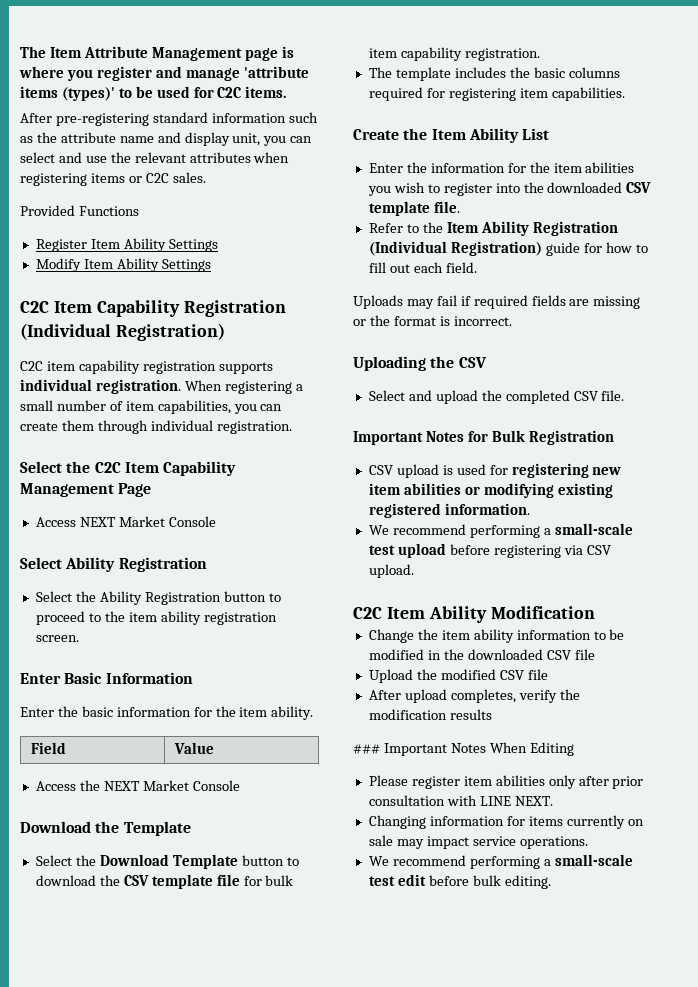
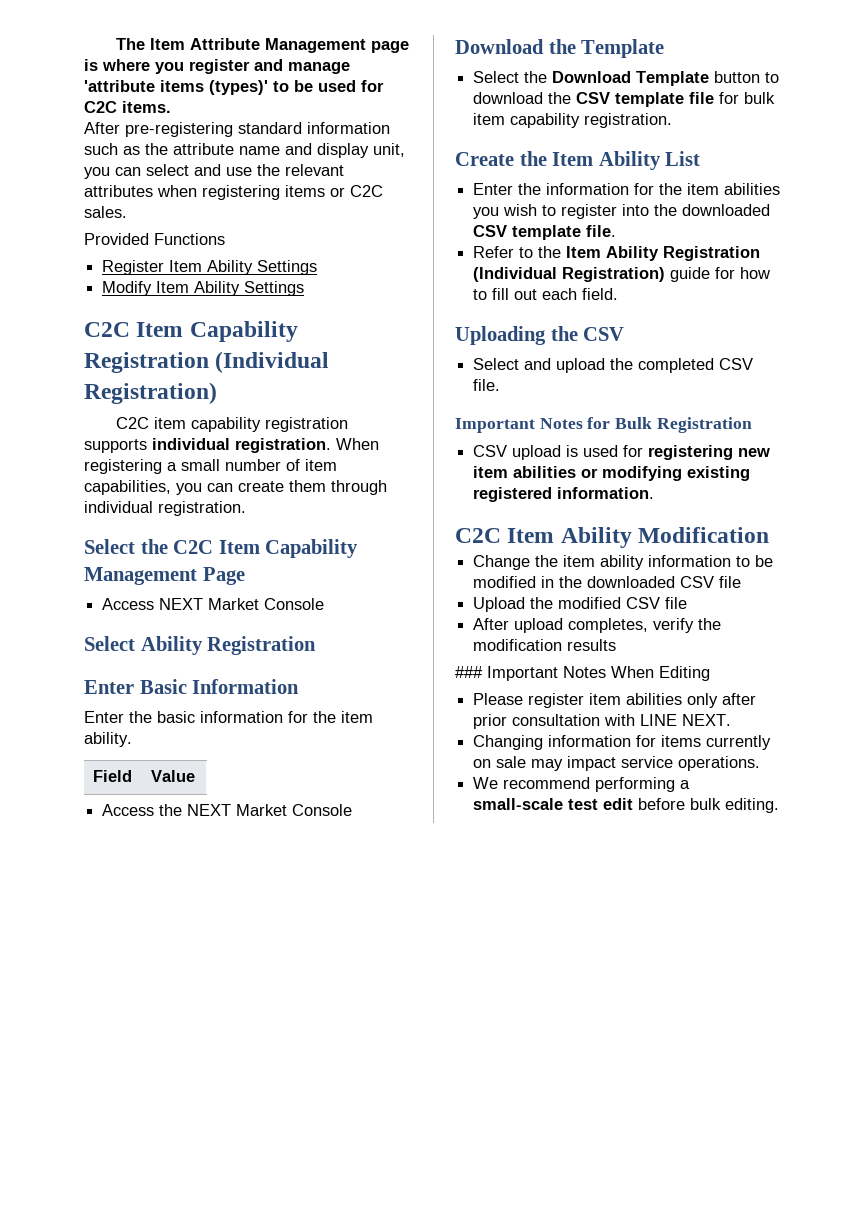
- Select the Ability Registration button to proceed to the item ability registration screen.
- The template includes the basic columns required for registering item capabilities.
- Uploads may fail if required fields are missing or the format is incorrect.
- We recommend performing a small-scale test upload before registering via CSV upload.

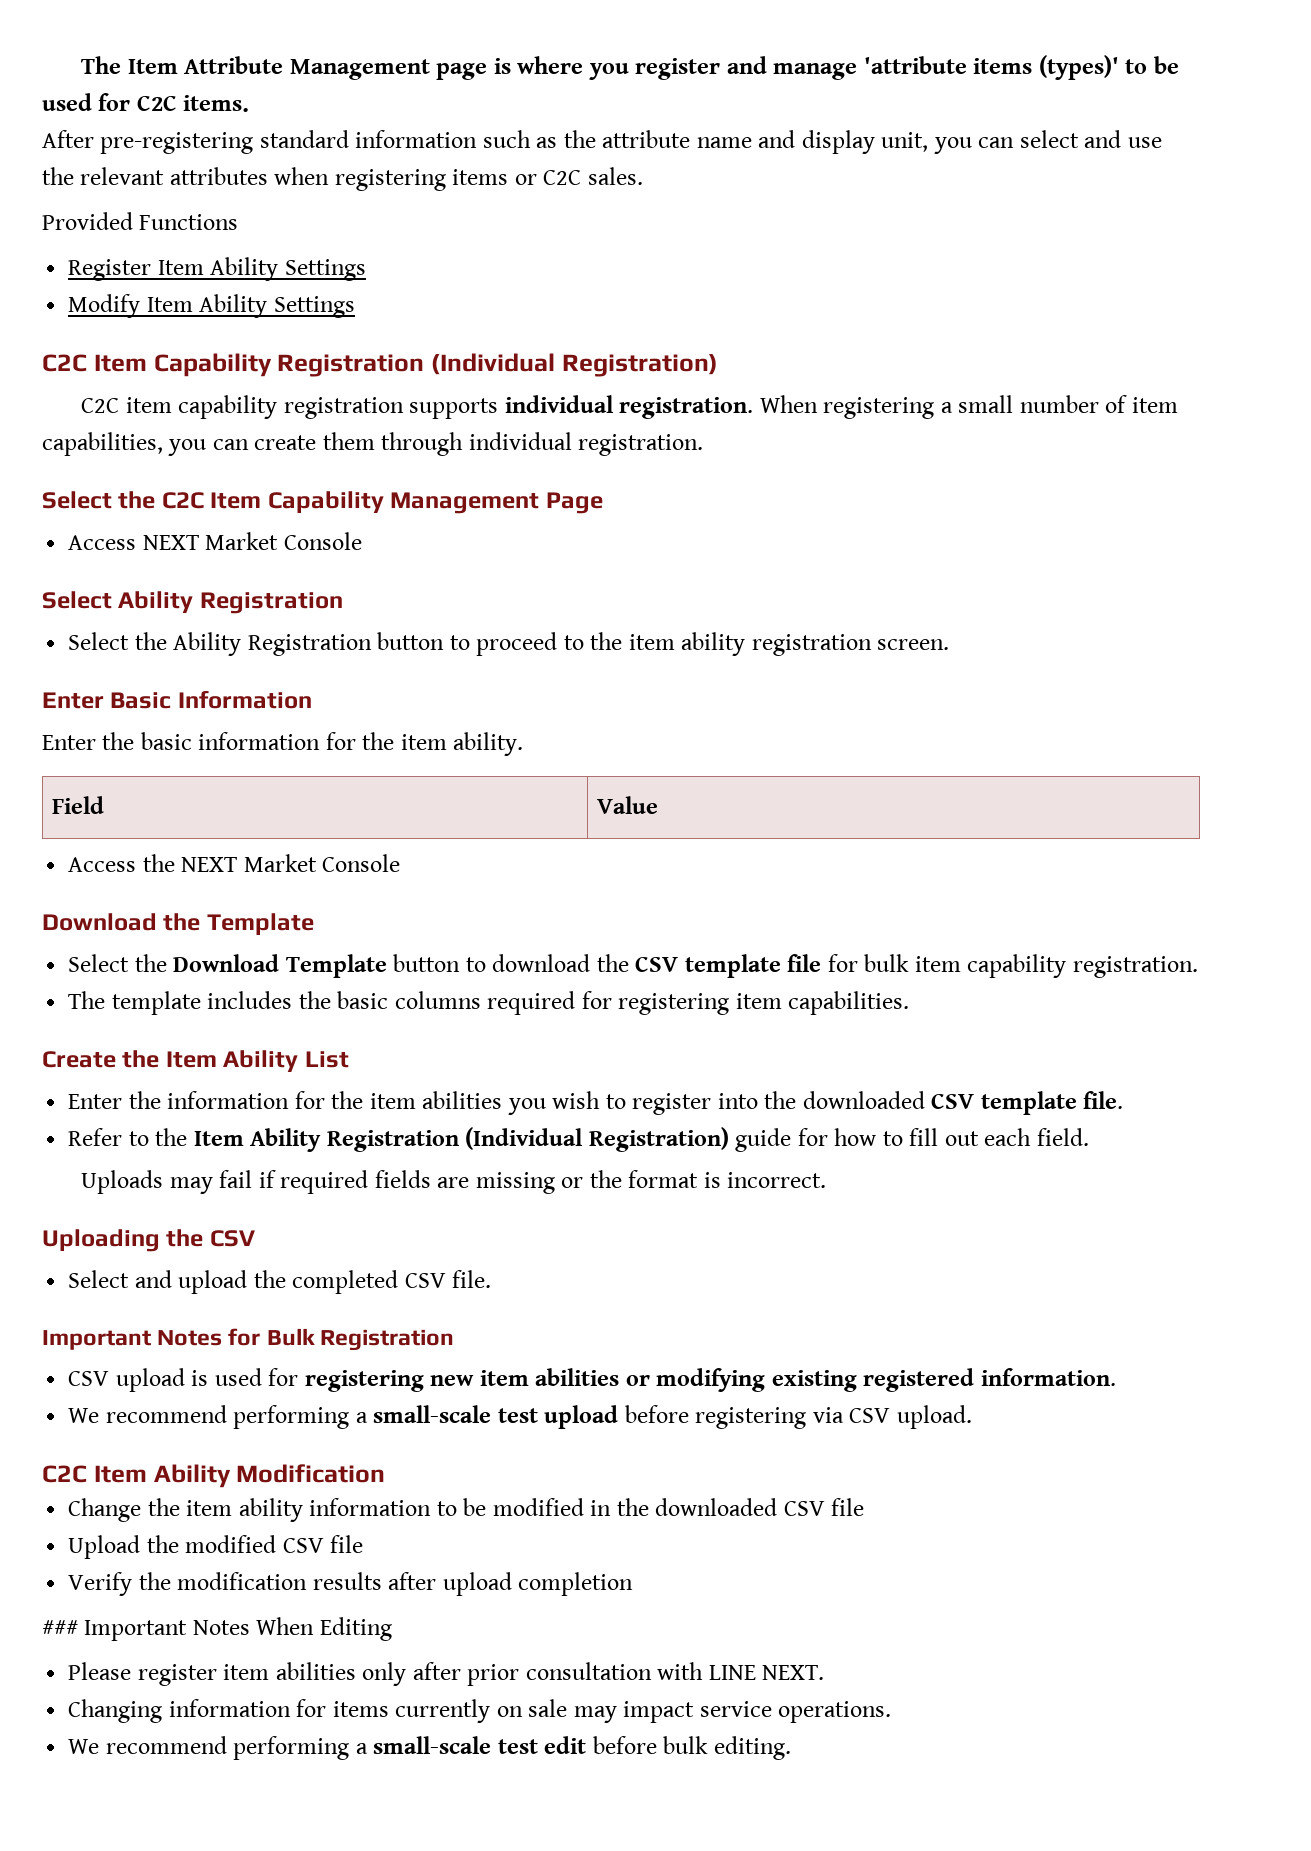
+ Select the Ability Registration button to proceed to the item ability registration screen.
+ The template includes the basic columns required for registering item capabilities.
+ Uploads may fail if required fields are missing or the format is incorrect.
+ We recommend performing a small-scale test upload before registering via CSV upload.
- After upload completes, verify the modification results
+ Verify the modification results after upload completion

